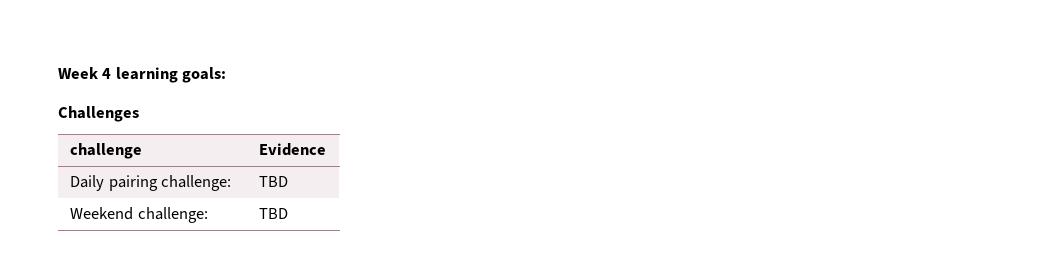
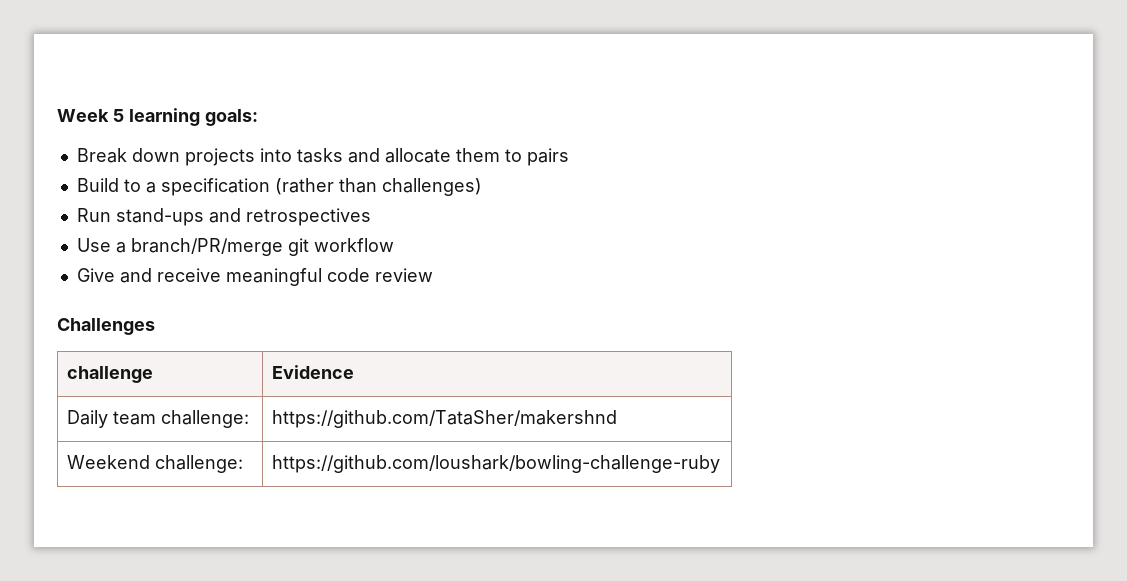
- Week 4 learning goals:
+ Week 5 learning goals:
+ Break down projects into tasks and allocate them to pairs
+ Build to a specification (rather than challenges)
+ Run stand-ups and retrospectives
+ Use a branch/PR/merge git workflow
+ Give and receive meaningful code review
- Daily pairing challenge: | TBD
+ Daily team challenge: | https://github.com/TataSher/makershnd
- Weekend challenge: | TBD
+ Weekend challenge: | https://github.com/loushark/bowling-challenge-ruby

